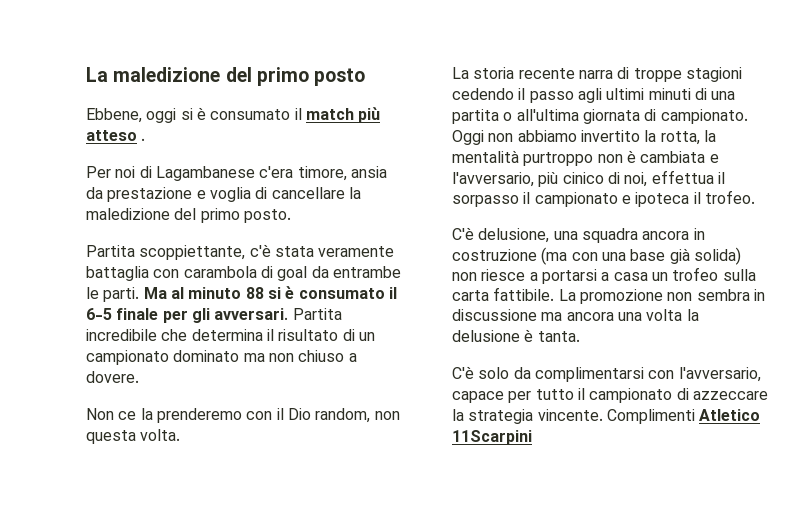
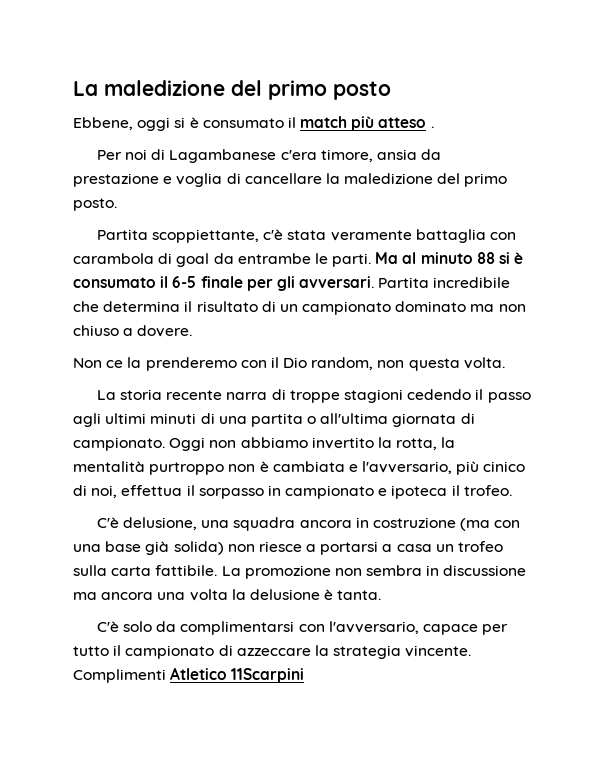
- Oggi non abbiamo invertito la rotta, la mentalità purtroppo non è cambiata e l'avversario, più cinico di noi, effettua il sorpasso il campionato e ipoteca il trofeo.
+ Oggi non abbiamo invertito la rotta, la mentalità purtroppo non è cambiata e l'avversario, più cinico di noi, effettua il sorpasso in campionato e ipoteca il trofeo.

